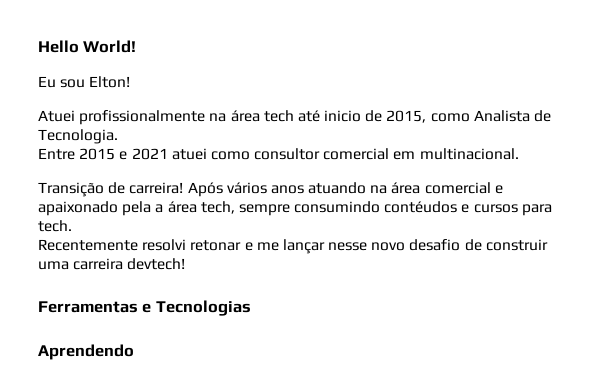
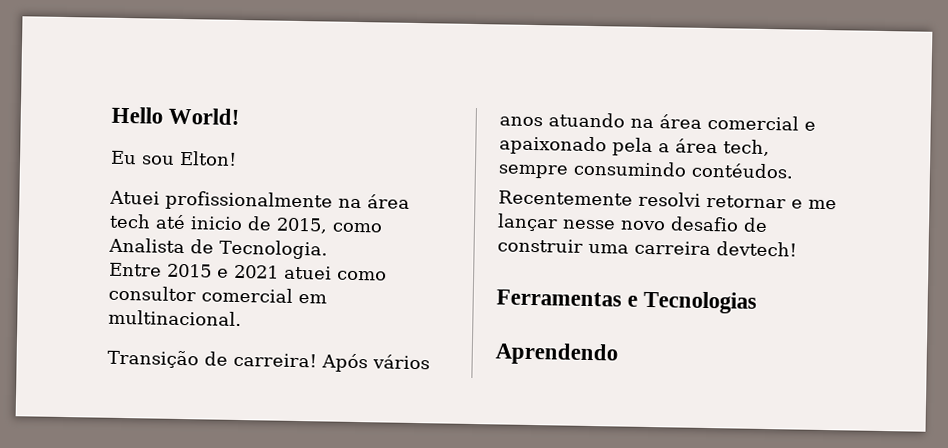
- Após vários anos atuando na área comercial e apaixonado pela a área tech, sempre consumindo contéudos e cursos para tech.
+ Após vários anos atuando na área comercial e apaixonado pela a área tech, sempre consumindo contéudos.
- Recentemente resolvi retonar e me lançar nesse novo desafio de construir uma carreira devtech!
+ Recentemente resolvi retornar e me lançar nesse novo desafio de construir uma carreira devtech!

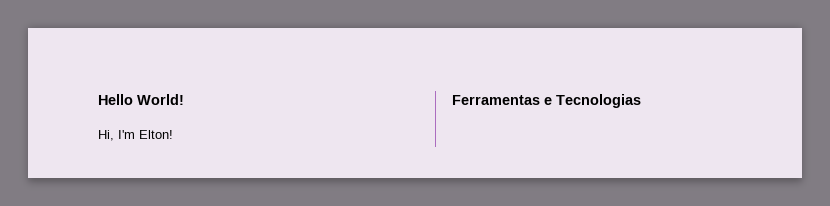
- Eu sou Elton!
+ Hi, I'm Elton!
- Atuei profissionalmente na área tech até inicio de 2015, como Analista de Tecnologia.
- Entre 2015 e 2021 atuei como consultor comercial em multinacional.
- Transição de carreira! Após vários anos atuando na área comercial e apaixonado pela a área tech, sempre consumindo contéudos.
- Recentemente resolvi retornar e me lançar nesse novo desafio de construir uma carreira devtech!
- Aprendendo

